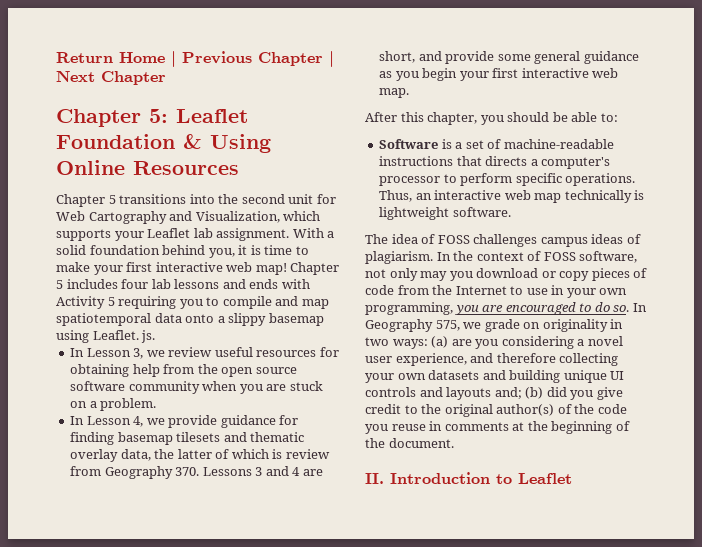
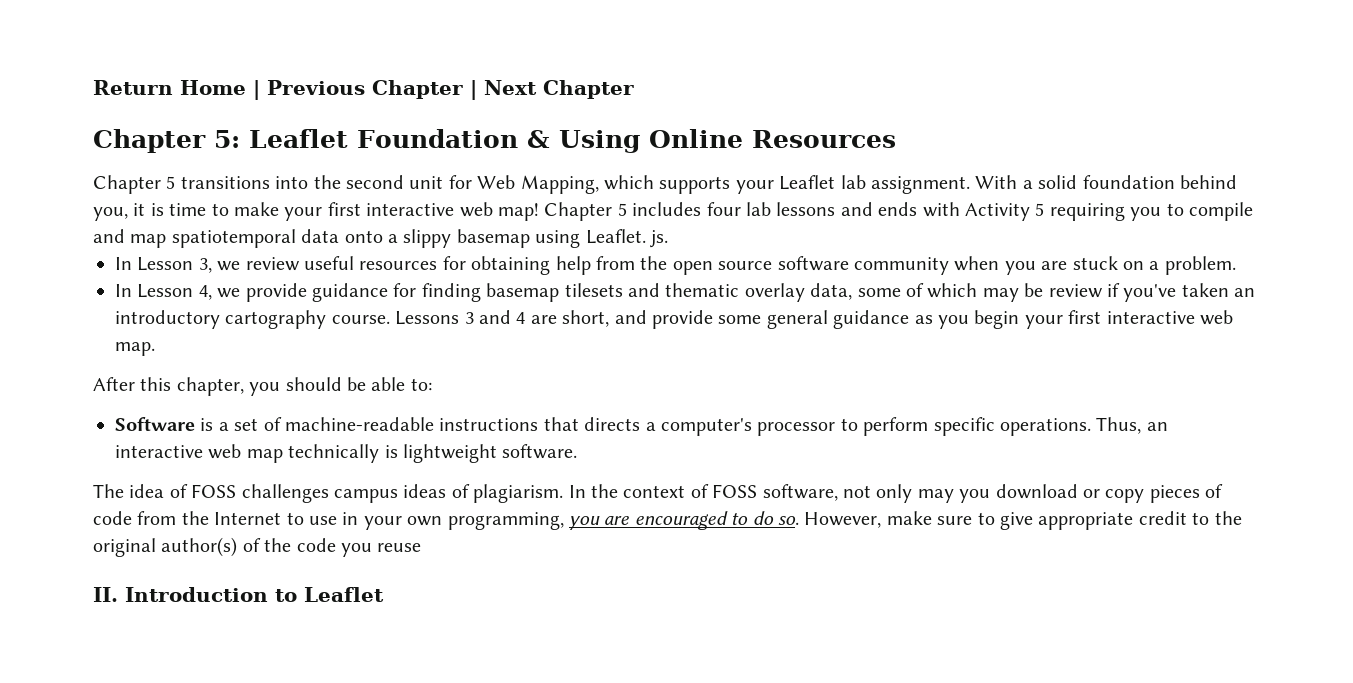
- Chapter 5 transitions into the second unit for Web Cartography and Visualization, which supports your Leaflet lab assignment.
+ Chapter 5 transitions into the second unit for Web Mapping, which supports your Leaflet lab assignment.
- In Lesson 4, we provide guidance for finding basemap tilesets and thematic overlay data, the latter of which is review from Geography 370. Lessons 3 and 4 are short, and provide some general guidance as you begin your first interactive web map.
+ In Lesson 4, we provide guidance for finding basemap tilesets and thematic overlay data, some of which may be review if you've taken an introductory cartography course. Lessons 3 and 4 are short, and provide some general guidance as you begin your first interactive web map.
- In Geography 575, we grade on originality in two ways: (a) are you considering a novel user experience, and therefore collecting your own datasets and building unique UI controls and layouts and; (b) did you give credit to the original author(s) of the code you reuse in comments at the beginning of the document.
+ However, make sure to give appropriate credit to the original author(s) of the code you reuse

